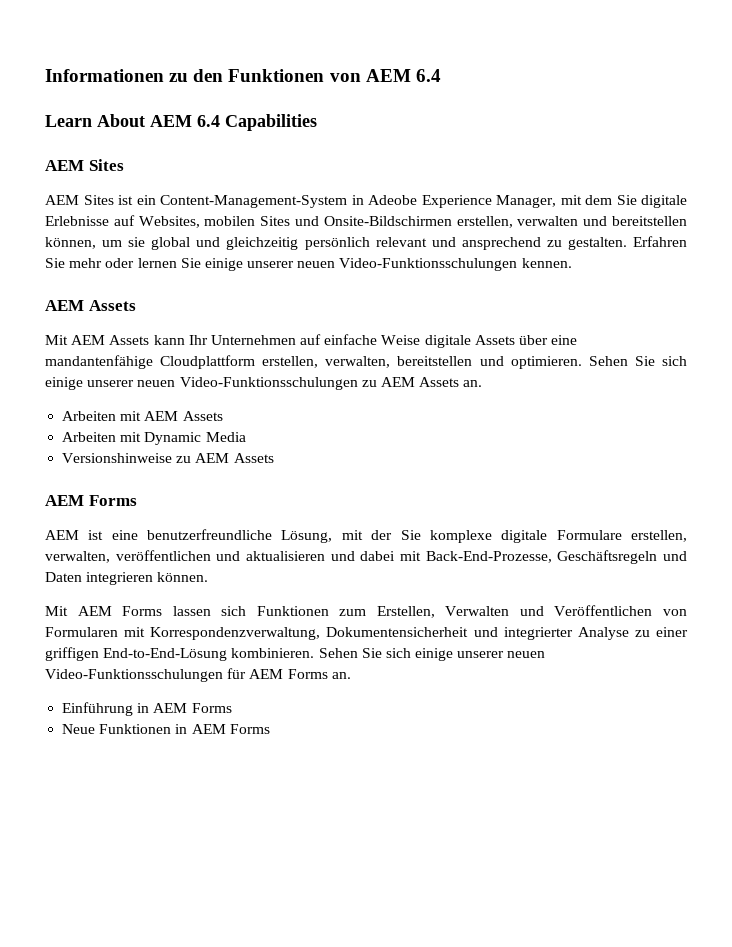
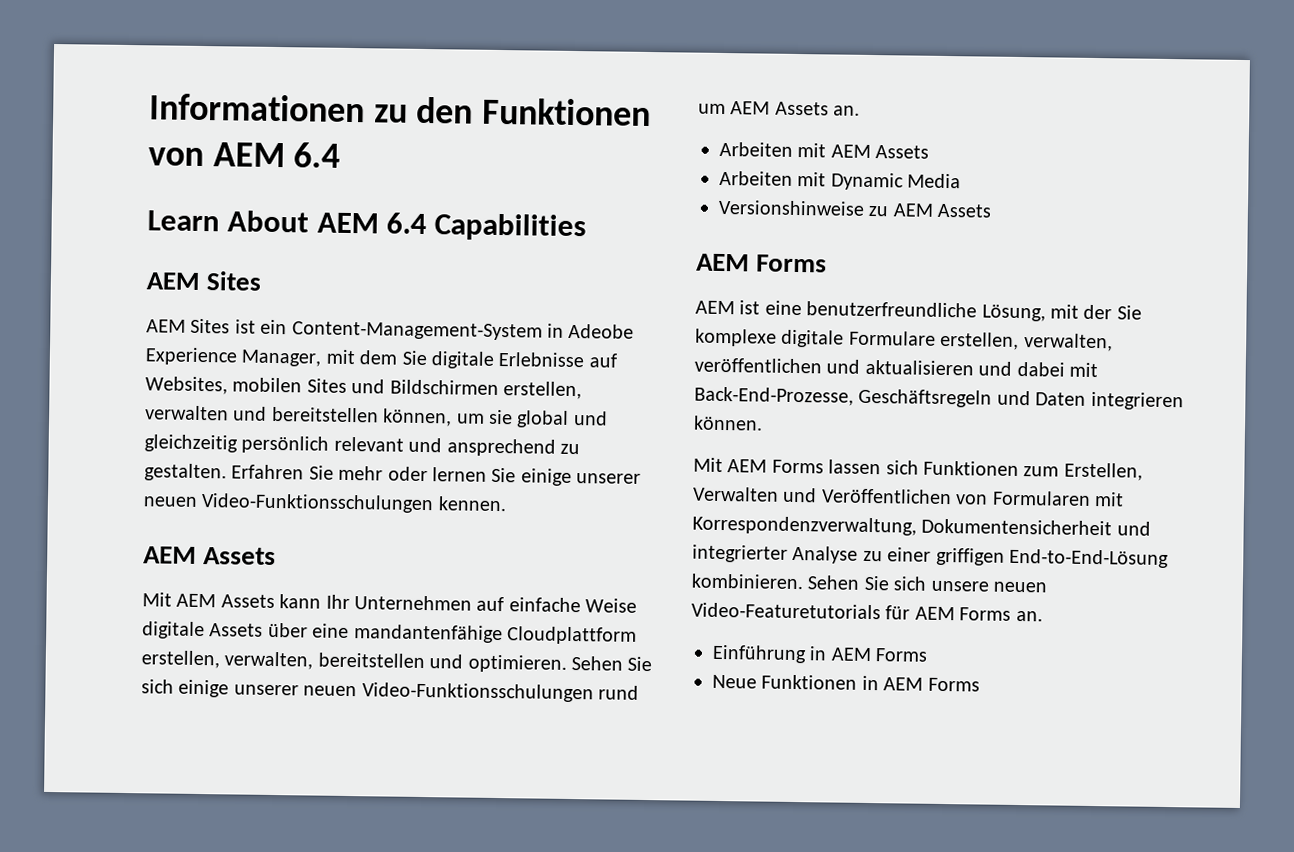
- AEM Sites ist ein Content-Management-System in Adeobe Experience Manager, mit dem Sie digitale Erlebnisse auf Websites, mobilen Sites und Onsite-Bildschirmen erstellen, verwalten und bereitstellen können, um sie global und gleichzeitig persönlich relevant und ansprechend zu gestalten.
+ AEM Sites ist ein Content-Management-System in Adeobe Experience Manager, mit dem Sie digitale Erlebnisse auf Websites, mobilen Sites und Bildschirmen erstellen, verwalten und bereitstellen können, um sie global und gleichzeitig persönlich relevant und ansprechend zu gestalten.
- Sehen Sie sich einige unserer neuen Video-Funktionsschulungen zu AEM Assets an.
+ Sehen Sie sich einige unserer neuen Video-Funktionsschulungen rund um AEM Assets an.
- Sehen Sie sich einige unserer neuen Video-Funktionsschulungen für AEM Forms an.
+ Sehen Sie sich unsere neuen Video-Featuretutorials für AEM Forms an.

